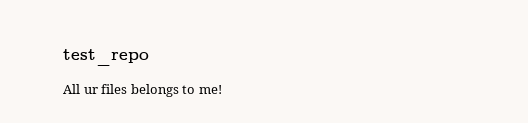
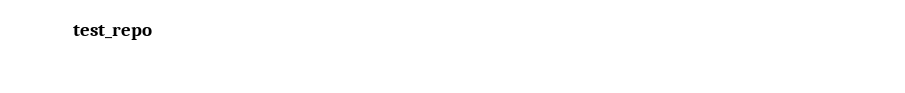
- All ur files belongs to me!

